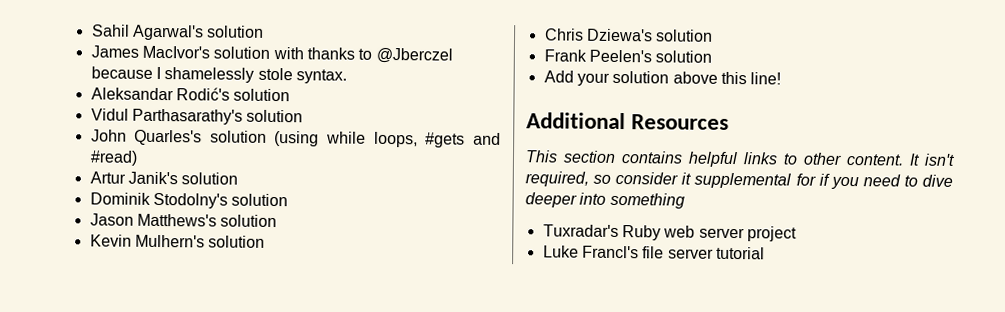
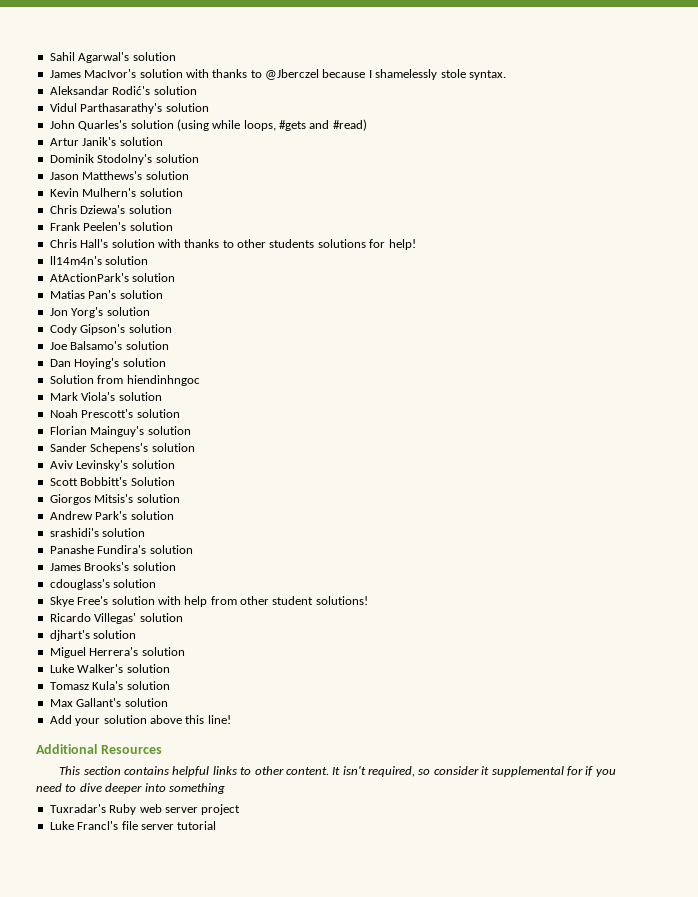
+ Chris Hall's solution with thanks to other students solutions for help!
+ ll14m4n's solution
+ AtActionPark's solution
+ Matias Pan's solution
+ Jon Yorg's solution
+ Cody Gipson's solution
+ Joe Balsamo's solution
+ Dan Hoying's solution
+ Solution from hiendinhngoc
+ Mark Viola's solution
+ Noah Prescott's solution
+ Florian Mainguy's solution
+ Sander Schepens's solution
+ Aviv Levinsky's solution
+ Scott Bobbitt's Solution
+ Giorgos Mitsis's solution
+ Andrew Park's solution
+ srashidi's solution
+ Panashe Fundira's solution
+ James Brooks's solution
+ cdouglass's solution
+ Skye Free's solution with help from other student solutions!
+ Ricardo Villegas' solution
+ djhart's solution
+ Miguel Herrera's solution
+ Luke Walker's solution
+ Tomasz Kula's solution
+ Max Gallant's solution

